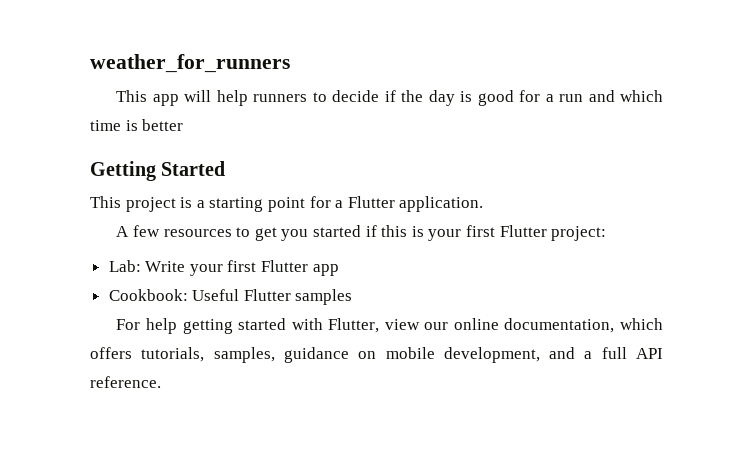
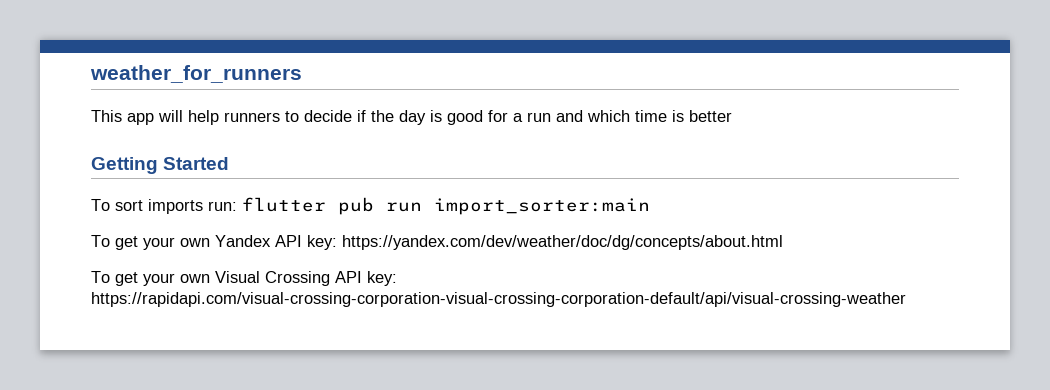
- This project is a starting point for a Flutter application.
- A few resources to get you started if this is your first Flutter project:
- Lab: Write your first Flutter app
- Cookbook: Useful Flutter samples
- For help getting started with Flutter, view our online documentation, which offers tutorials, samples, guidance on mobile development, and a full API reference.
+ To sort imports run: flutter pub run import_sorter:main
+ To get your own Yandex API key: https://yandex.com/dev/weather/doc/dg/concepts/about.html
+ To get your own Visual Crossing API key: https://rapidapi.com/visual-crossing-corporation-visual-crossing-corporation-default/api/visual-crossing-weather

